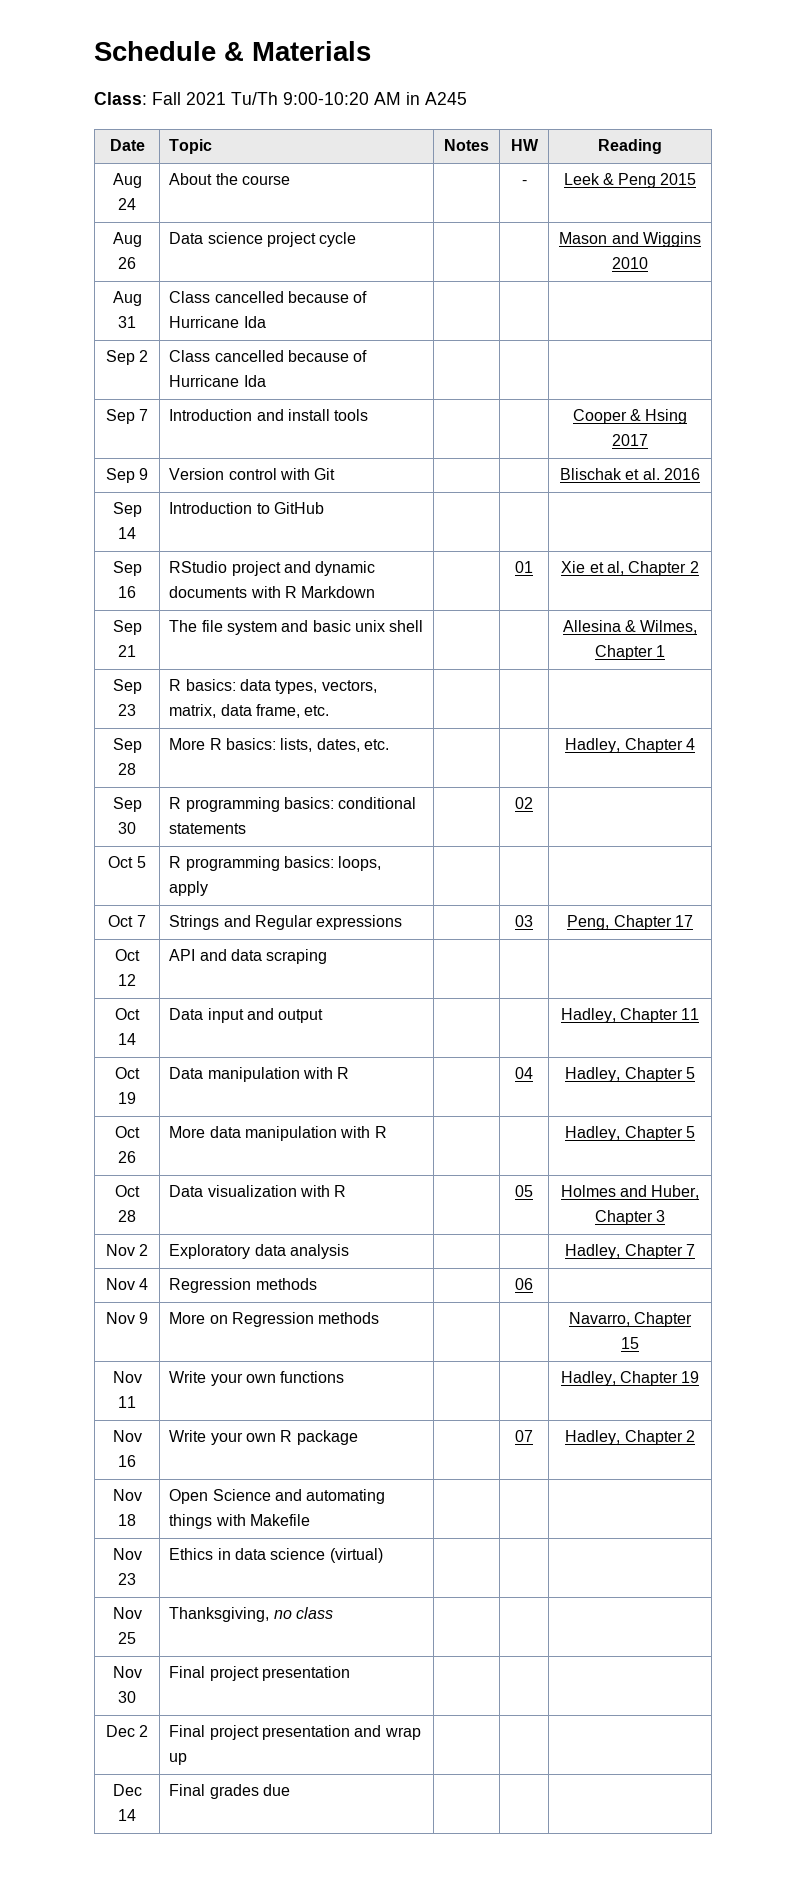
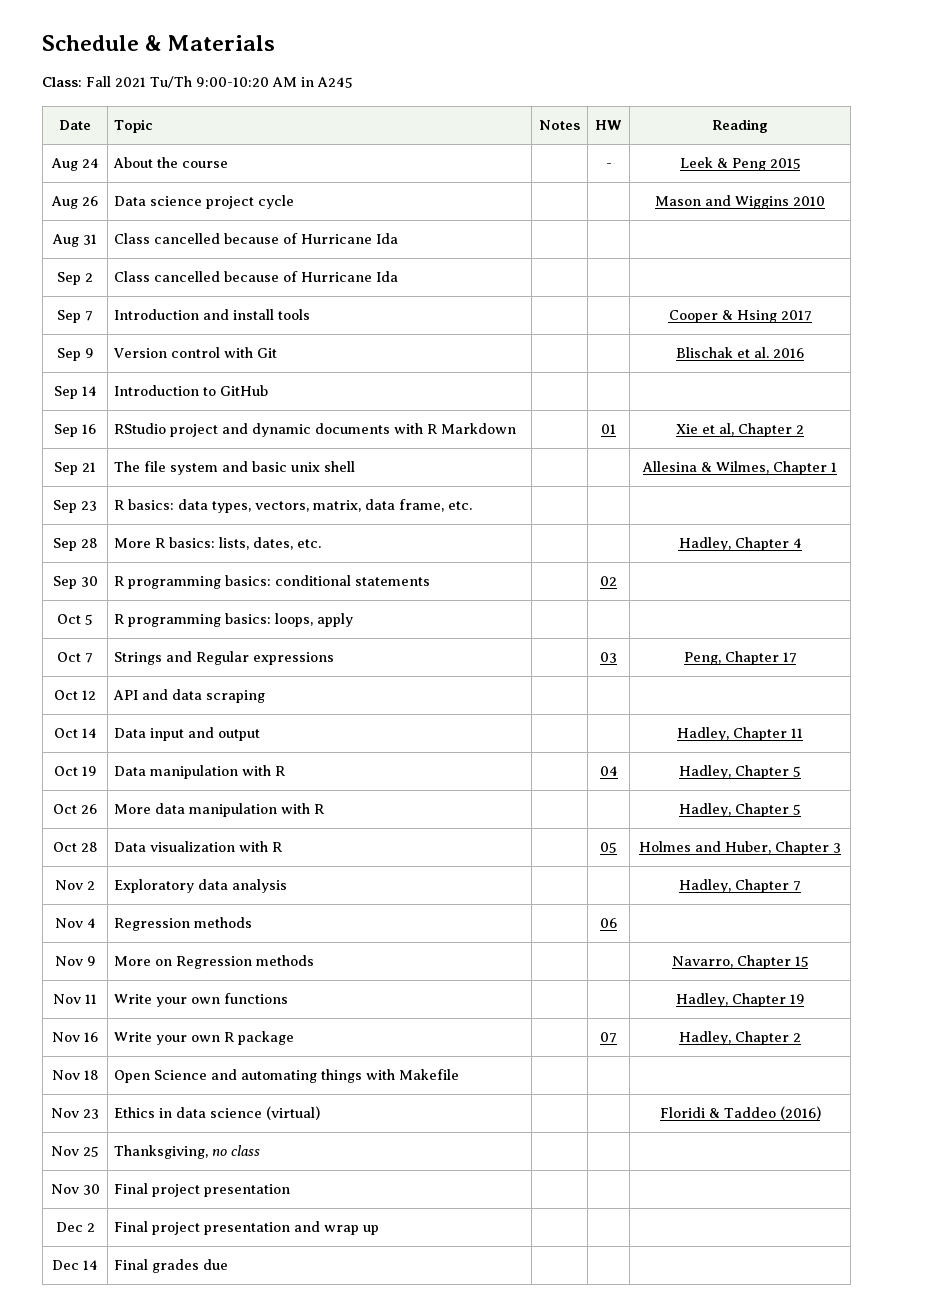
- Nov 23 | Ethics in data science (virtual) | | |
+ Nov 23 | Ethics in data science (virtual) | | | Floridi & Taddeo (2016)

